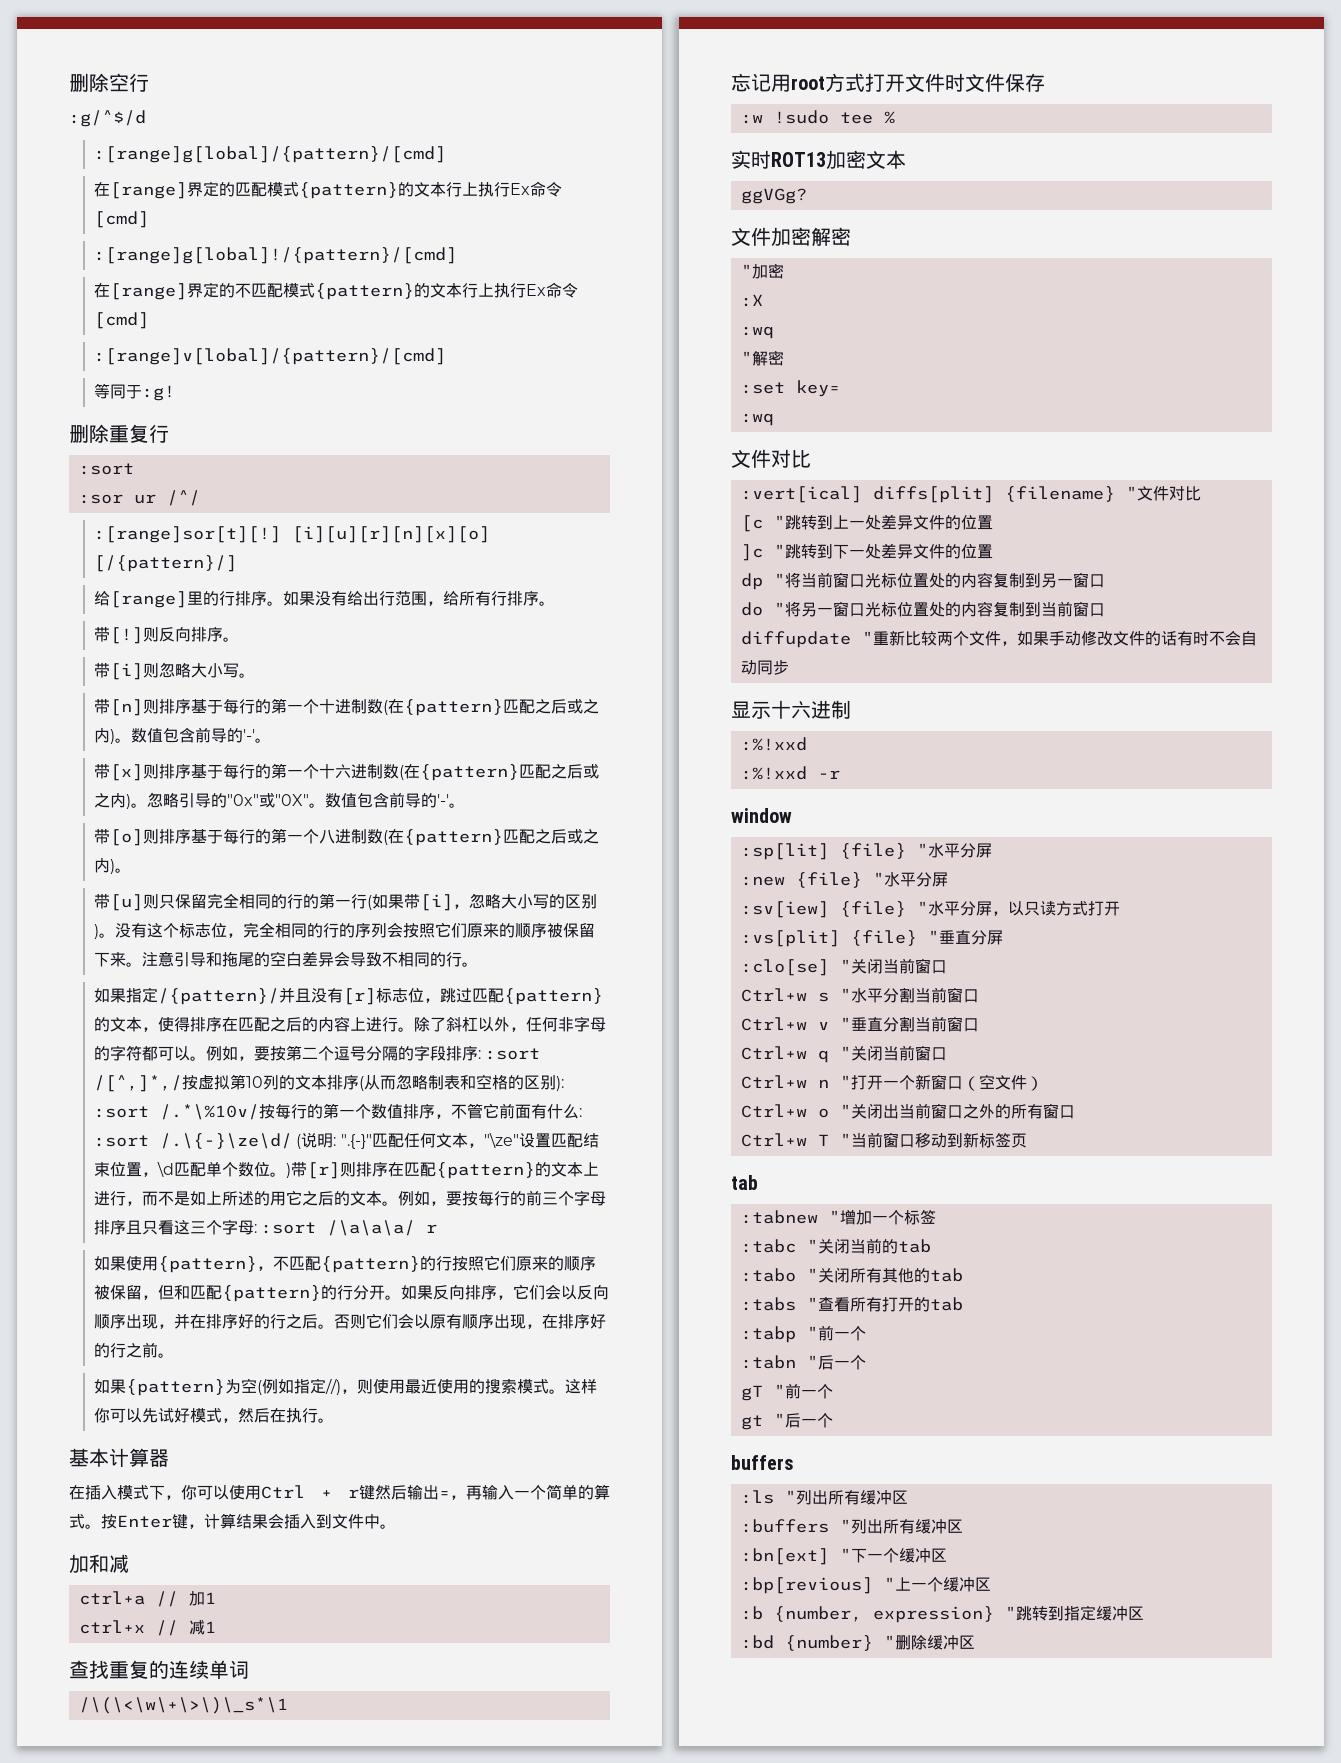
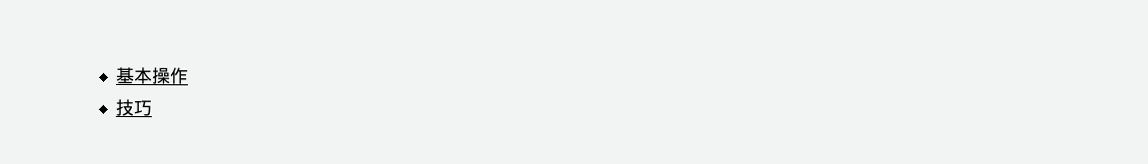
- 删除空行
- :g/^$/d
- :[range]g[lobal]/{pattern}/[cmd]
- 在[range]界定的匹配模式{pattern}的文本行上执行Ex命令[cmd]
- :[range]g[lobal]!/{pattern}/[cmd]
- 在[range]界定的不匹配模式{pattern}的文本行上执行Ex命令[cmd]
- :[range]v[lobal]/{pattern}/[cmd]
- 等同于:g!
- 删除重复行
- :sort
- :sor ur /^/
- :[range]sor[t][!] [i][u][r][n][x][o] [/{pattern}/]
- 给[range]里的行排序。如果没有给出行范围，给所有行排序。
- 带[!]则反向排序。
- 带[i]则忽略大小写。
- 带[n]则排序基于每行的第一个十进制数(在{pattern}匹配之后或之内)。数值包含前导的'-'。
- 带[x]则排序基于每行的第一个十六进制数(在{pattern}匹配之后或之内)。忽略引导的"0x"或"0X"。数值包含前导的'-'。
- 带[o]则排序基于每行的第一个八进制数(在{pattern}匹配之后或之内)。
- 带[u]则只保留完全相同的行的第一行(如果带[i]，忽略大小写的区别)。没有这个标志位，完全相同的行的序列会按照它们原来的顺序被保留下来。注意引导和拖尾的空白差异会导致不相同的行。
- 如果指定/{pattern}/并且没有[r]标志位，跳过匹配{pattern}的文本，使得排序在匹配之后的内容上进行。除了斜杠以外，任何非字母的字符都可以。例如，要按第二个逗号分隔的字段排序: :sort /[^,]*,/按虚拟第10列的文本排序(从而忽略制表和空格的区别): :sort /.*\%10v/按每行的第一个数值排序，不管它前面有什么: :sort /.\{-}\ze\d/ (说明: ".{-}"匹配任何文本，"\ze"设置匹配结束位置，\d匹配单个数位。)带[r]则排序在匹配{pattern}的文本上进行，而不是如上所述的用它之后的文本。例如，要按每行的前三个字母排序且只看这三个字母: :sort /\a\a\a/ r
- 如果使用{pattern}，不匹配{pattern}的行按照它们原来的顺序被保留，但和匹配{pattern}的行分开。如果反向排序，它们会以反向顺序出现，并在排序好的行之后。否则它们会以原有顺序出现，在排序好的行之前。
- 如果{pattern}为空(例如指定//)，则使用最近使用的搜索模式。这样你可以先试好模式，然后在执行。
- 基本计算器
- 在插入模式下，你可以使用Ctrl + r键然后输出=，再输入一个简单的算式。按Enter键，计算结果会插入到文件中。
- 加和减
- ctrl+a // 加1
- ctrl+x // 减1
- 查找重复的连续单词
- /\(\<\w\+\>\)\_s*\1
- 忘记用root方式打开文件时文件保存
- :w !sudo tee %
- 实时ROT13加密文本
- ggVGg?
- 文件加密解密
- "加密
- :X
- :wq
- "解密
- :set key=
- :wq
- 文件对比
- :vert[ical] diffs[plit] {filename} "文件对比
- [c "跳转到上一处差异文件的位置
- ]c "跳转到下一处差异文件的位置
- dp "将当前窗口光标位置处的内容复制到另一窗口
- do "将另一窗口光标位置处的内容复制到当前窗口
- diffupdate "重新比较两个文件，如果手动修改文件的话有时不会自动同步
- 显示十六进制
- :%!xxd
- :%!xxd -r
- window
- :sp[lit] {file} "水平分屏
- :new {file} "水平分屏
- :sv[iew] {file} "水平分屏，以只读方式打开
- :vs[plit] {file} "垂直分屏
- :clo[se] "关闭当前窗口
- Ctrl+w s "水平分割当前窗口
- Ctrl+w v "垂直分割当前窗口
- Ctrl+w q "关闭当前窗口
- Ctrl+w n "打开一个新窗口（空文件）
- Ctrl+w o "关闭出当前窗口之外的所有窗口
- Ctrl+w T "当前窗口移动到新标签页
- tab
- :tabnew "增加一个标签
- :tabc "关闭当前的tab
- :tabo "关闭所有其他的tab
- :tabs "查看所有打开的tab
- :tabp "前一个
- :tabn "后一个
- gT "前一个
- gt "后一个
- buffers
- :ls "列出所有缓冲区
- :buffers "列出所有缓冲区
- :bn[ext] "下一个缓冲区
- :bp[revious] "上一个缓冲区
- :b {number, expression} "跳转到指定缓冲区
- :bd {number} "删除缓冲区
+ 基本操作
+ 技巧

